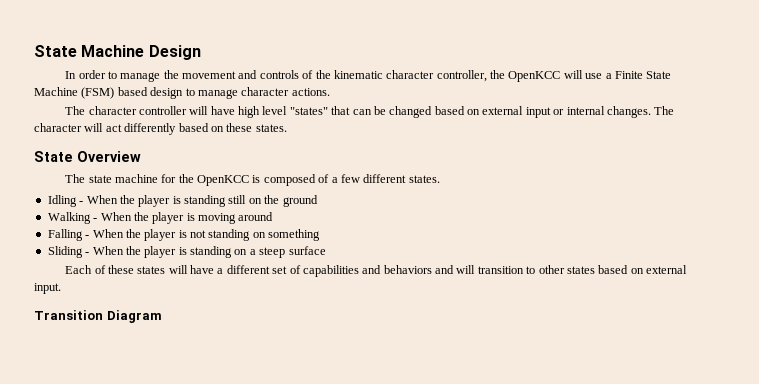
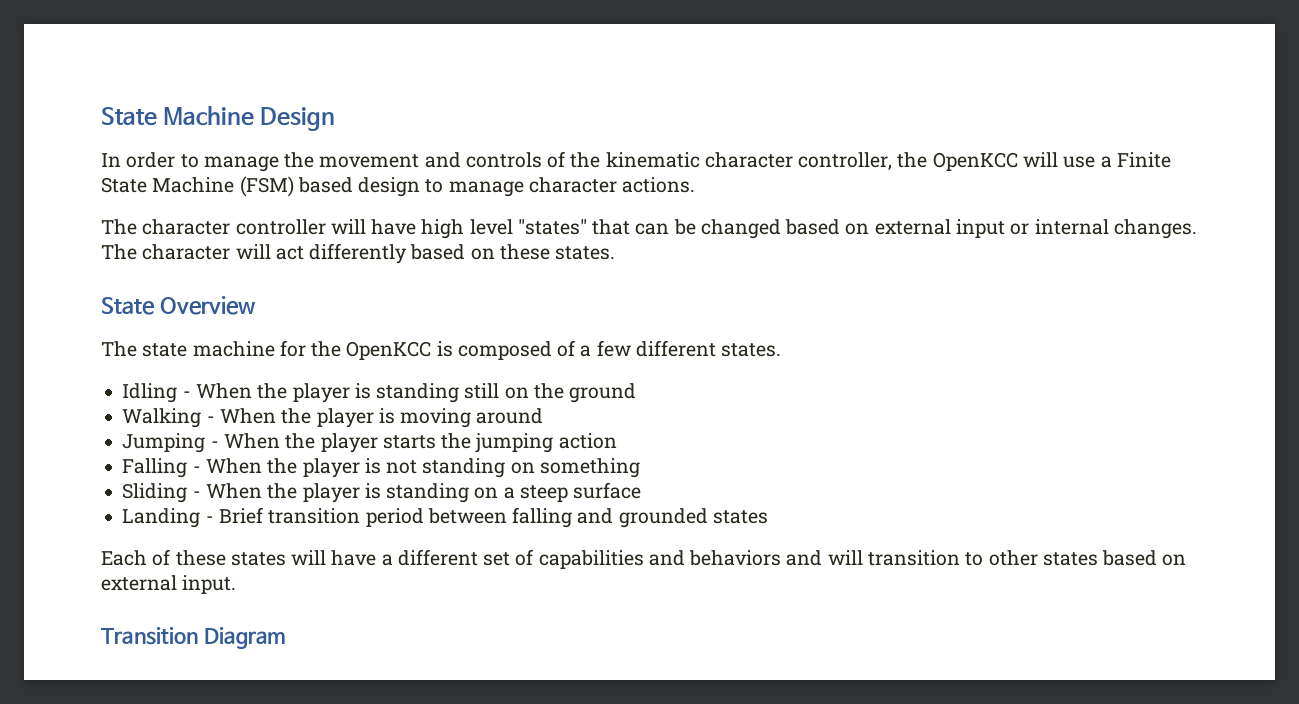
+ Jumping - When the player starts the jumping action
+ Landing - Brief transition period between falling and grounded states

